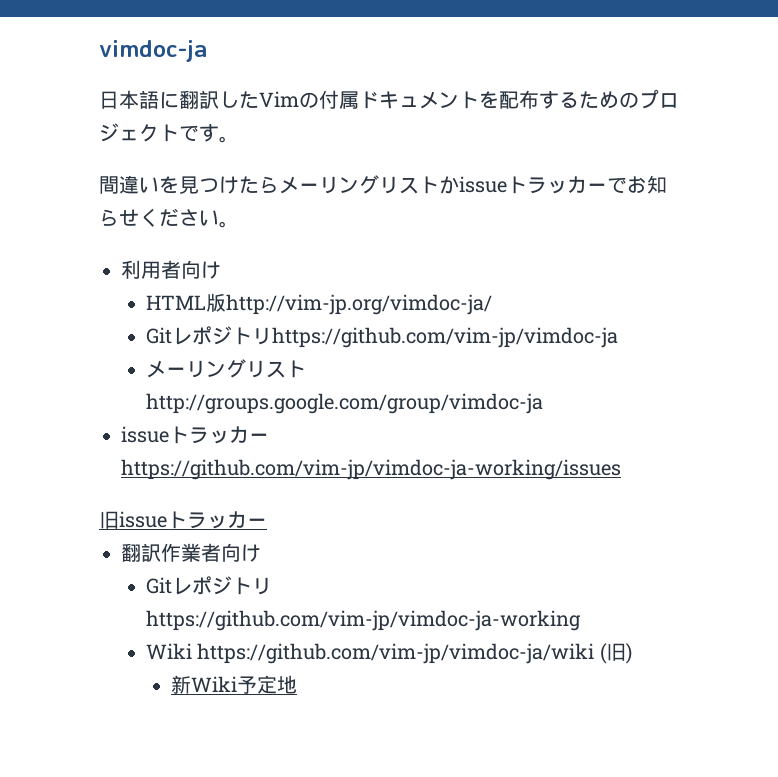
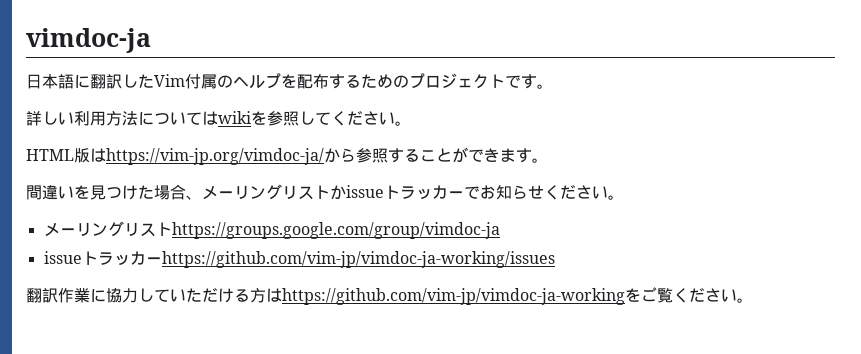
- 日本語に翻訳したVimの付属ドキュメントを配布するためのプロジェクトです。
+ 日本語に翻訳したVim付属のヘルプを配布するためのプロジェクトです。
+ 詳しい利用方法についてはwikiを参照してください。
+ HTML版はhttps://vim-jp.org/vimdoc-ja/から参照することができます。
- 間違いを見つけたらメーリングリストかissueトラッカーでお知らせください。
+ 間違いを見つけた場合、メーリングリストかissueトラッカーでお知らせください。
- 利用者向け
- HTML版http://vim-jp.org/vimdoc-ja/
- Gitレポジトリhttps://github.com/vim-jp/vimdoc-ja
- メーリングリストhttp://groups.google.com/group/vimdoc-ja
+ メーリングリストhttps://groups.google.com/group/vimdoc-ja
- 旧issueトラッカー
- 翻訳作業者向け
- Gitレポジトリhttps://github.com/vim-jp/vimdoc-ja-working
- Wiki https://github.com/vim-jp/vimdoc-ja/wiki (旧)
- 新Wiki予定地
+ 翻訳作業に協力していただける方はhttps://github.com/vim-jp/vimdoc-ja-workingをご覧ください。

